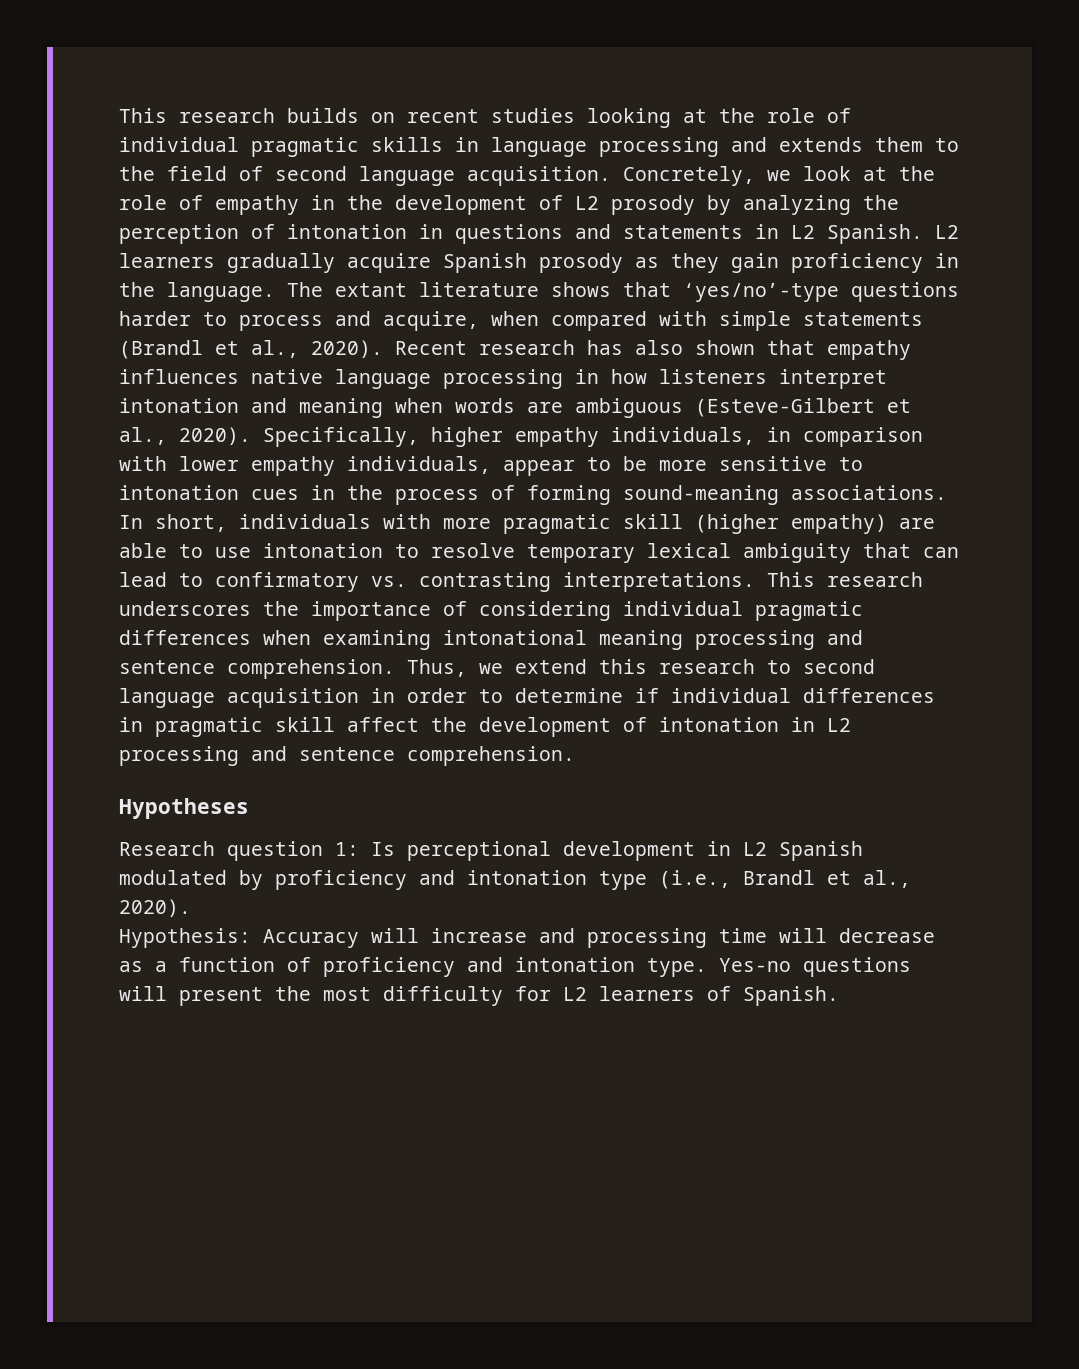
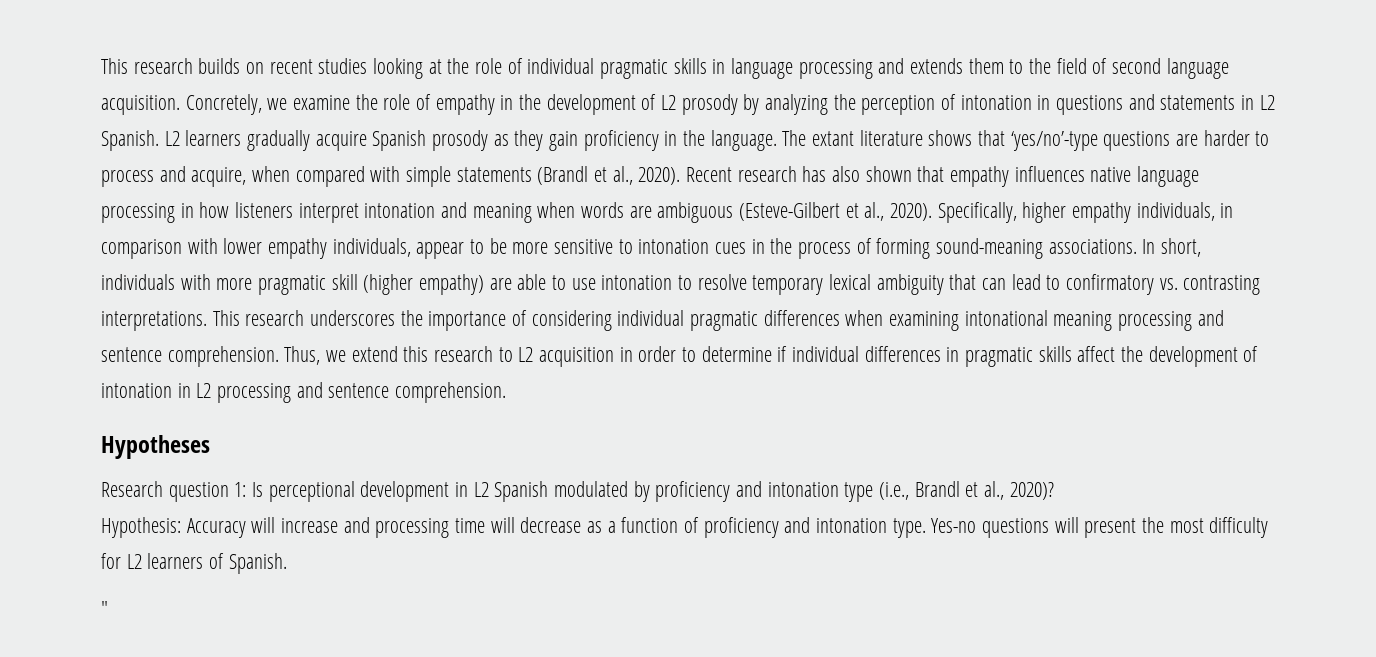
- Concretely, we look at the role of empathy in the development of L2 prosody by analyzing the perception of intonation in questions and statements in L2 Spanish.
+ Concretely, we examine the role of empathy in the development of L2 prosody by analyzing the perception of intonation in questions and statements in L2 Spanish.
- The extant literature shows that ‘yes/no’-type questions harder to process and acquire, when compared with simple statements (Brandl et al., 2020).
+ The extant literature shows that ‘yes/no’-type questions are harder to process and acquire, when compared with simple statements (Brandl et al., 2020).
- Thus, we extend this research to second language acquisition in order to determine if individual differences in pragmatic skill affect the development of intonation in L2 processing and sentence comprehension.
+ Thus, we extend this research to L2 acquisition in order to determine if individual differences in pragmatic skills affect the development of intonation in L2 processing and sentence comprehension.
- Research question 1: Is perceptional development in L2 Spanish modulated by proficiency and intonation type (i.e., Brandl et al., 2020).
+ Research question 1: Is perceptional development in L2 Spanish modulated by proficiency and intonation type (i.e., Brandl et al., 2020)?
+ "

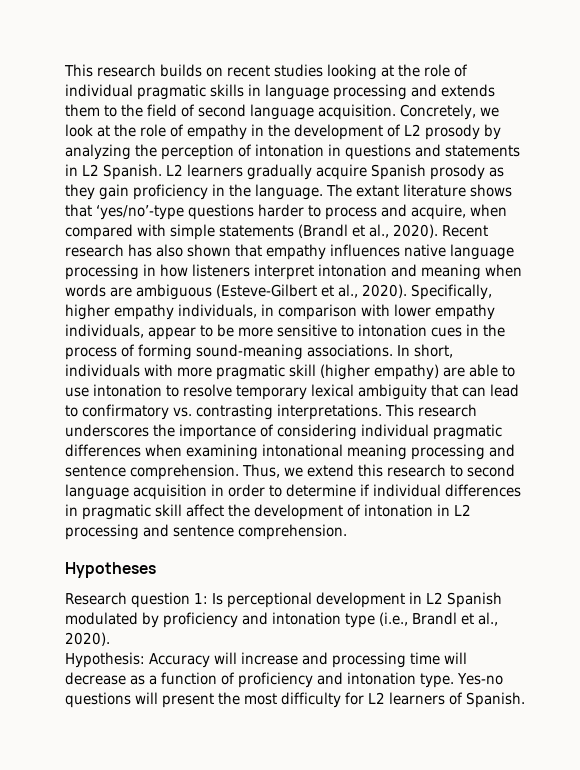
- Concretely, we examine the role of empathy in the development of L2 prosody by analyzing the perception of intonation in questions and statements in L2 Spanish.
+ Concretely, we look at the role of empathy in the development of L2 prosody by analyzing the perception of intonation in questions and statements in L2 Spanish.
- The extant literature shows that ‘yes/no’-type questions are harder to process and acquire, when compared with simple statements (Brandl et al., 2020).
+ The extant literature shows that ‘yes/no’-type questions harder to process and acquire, when compared with simple statements (Brandl et al., 2020).
- Thus, we extend this research to L2 acquisition in order to determine if individual differences in pragmatic skills affect the development of intonation in L2 processing and sentence comprehension.
+ Thus, we extend this research to second language acquisition in order to determine if individual differences in pragmatic skill affect the development of intonation in L2 processing and sentence comprehension.
- Research question 1: Is perceptional development in L2 Spanish modulated by proficiency and intonation type (i.e., Brandl et al., 2020)?
+ Research question 1: Is perceptional development in L2 Spanish modulated by proficiency and intonation type (i.e., Brandl et al., 2020).
- "

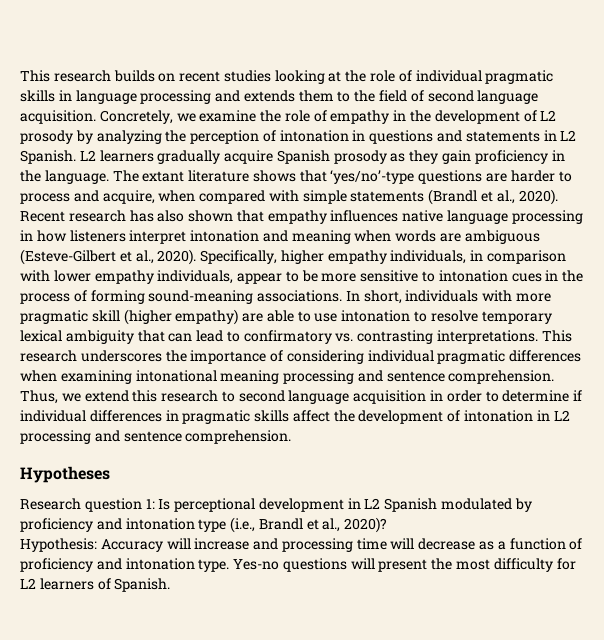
- Concretely, we look at the role of empathy in the development of L2 prosody by analyzing the perception of intonation in questions and statements in L2 Spanish.
+ Concretely, we examine the role of empathy in the development of L2 prosody by analyzing the perception of intonation in questions and statements in L2 Spanish.
- The extant literature shows that ‘yes/no’-type questions harder to process and acquire, when compared with simple statements (Brandl et al., 2020).
+ The extant literature shows that ‘yes/no’-type questions are harder to process and acquire, when compared with simple statements (Brandl et al., 2020).
- Thus, we extend this research to second language acquisition in order to determine if individual differences in pragmatic skill affect the development of intonation in L2 processing and sentence comprehension.
+ Thus, we extend this research to second language acquisition in order to determine if individual differences in pragmatic skills affect the development of intonation in L2 processing and sentence comprehension.
- Research question 1: Is perceptional development in L2 Spanish modulated by proficiency and intonation type (i.e., Brandl et al., 2020).
+ Research question 1: Is perceptional development in L2 Spanish modulated by proficiency and intonation type (i.e., Brandl et al., 2020)?

